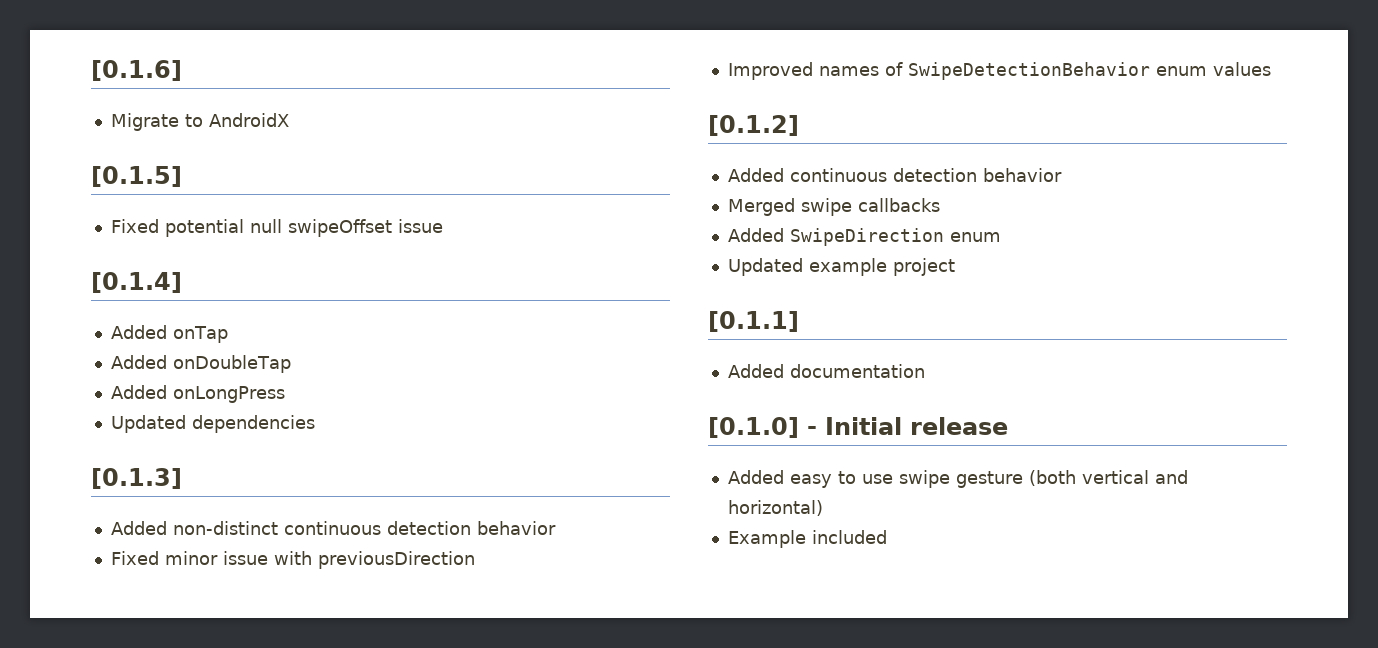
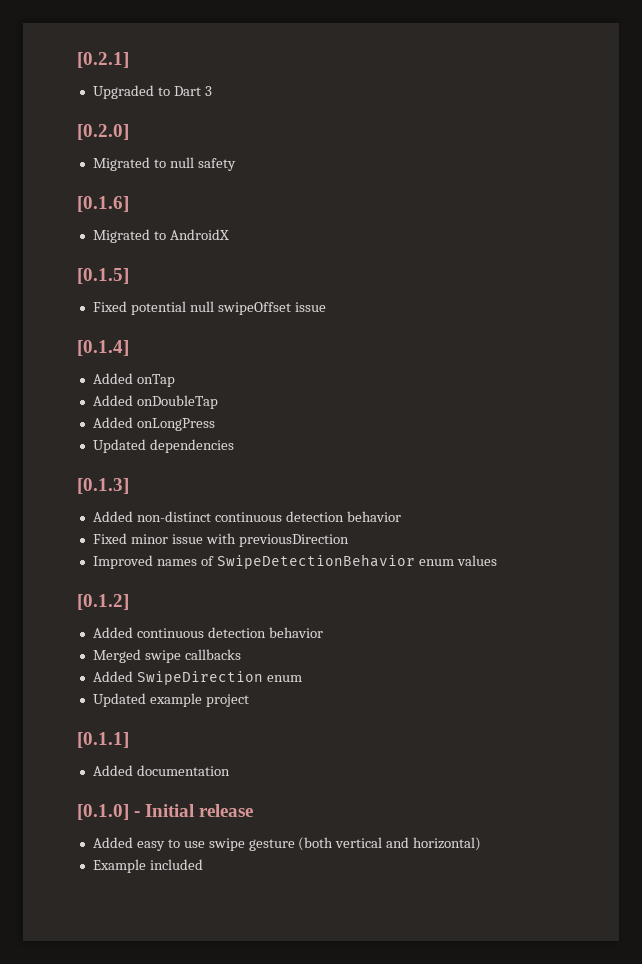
+ [0.2.1]
+ Upgraded to Dart 3
+ [0.2.0]
+ Migrated to null safety
- Migrate to AndroidX
+ Migrated to AndroidX

